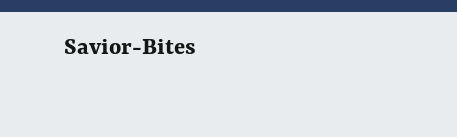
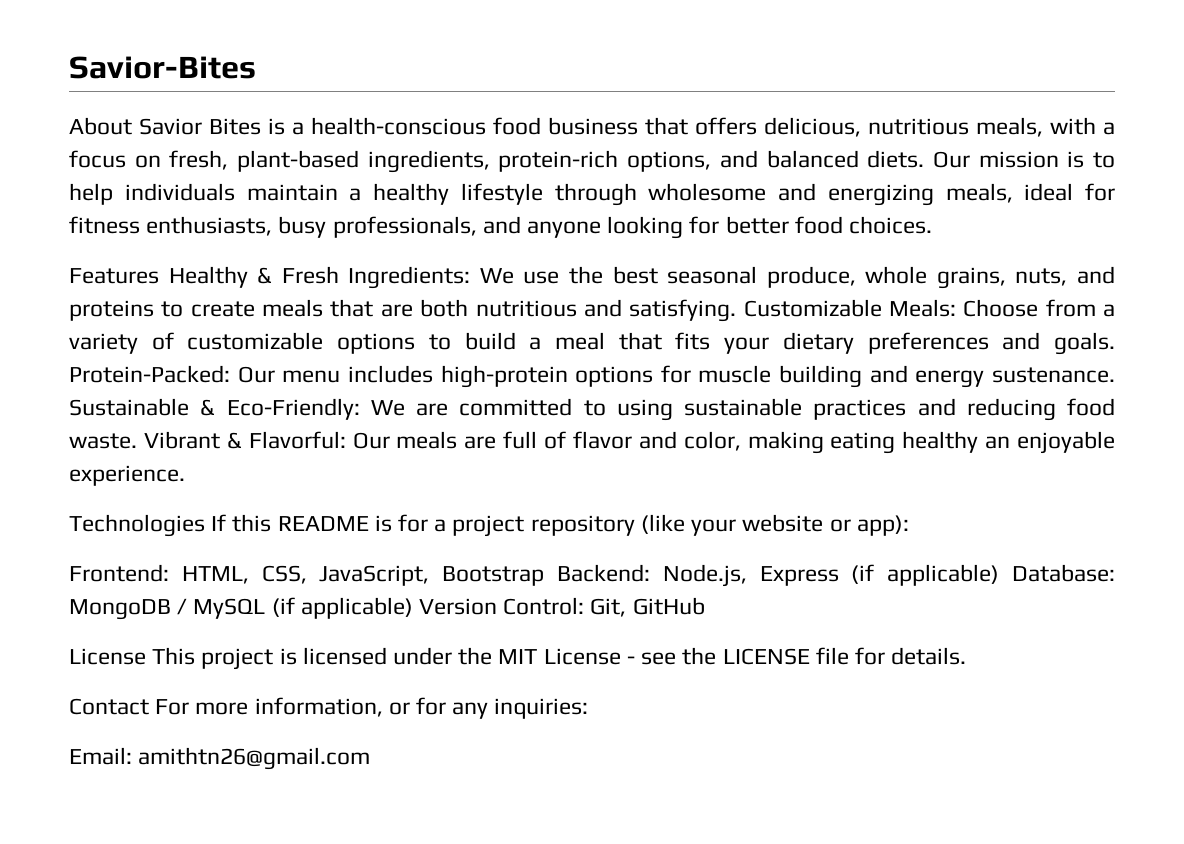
+ About Savior Bites is a health-conscious food business that offers delicious, nutritious meals, with a focus on fresh, plant-based ingredients, protein-rich options, and balanced diets. Our mission is to help individuals maintain a healthy lifestyle through wholesome and energizing meals, ideal for fitness enthusiasts, busy professionals, and anyone looking for better food choices.
+ Features Healthy & Fresh Ingredients: We use the best seasonal produce, whole grains, nuts, and proteins to create meals that are both nutritious and satisfying. Customizable Meals: Choose from a variety of customizable options to build a meal that fits your dietary preferences and goals. Protein-Packed: Our menu includes high-protein options for muscle building and energy sustenance. Sustainable & Eco-Friendly: We are committed to using sustainable practices and reducing food waste. Vibrant & Flavorful: Our meals are full of flavor and color, making eating healthy an enjoyable experience.
+ Technologies If this README is for a project repository (like your website or app):
+ Frontend: HTML, CSS, JavaScript, Bootstrap Backend: Node.js, Express (if applicable) Database: MongoDB / MySQL (if applicable) Version Control: Git, GitHub
+ License This project is licensed under the MIT License - see the LICENSE file for details.
+ Contact For more information, or for any inquiries:
+ Email: amithtn26@gmail.com

